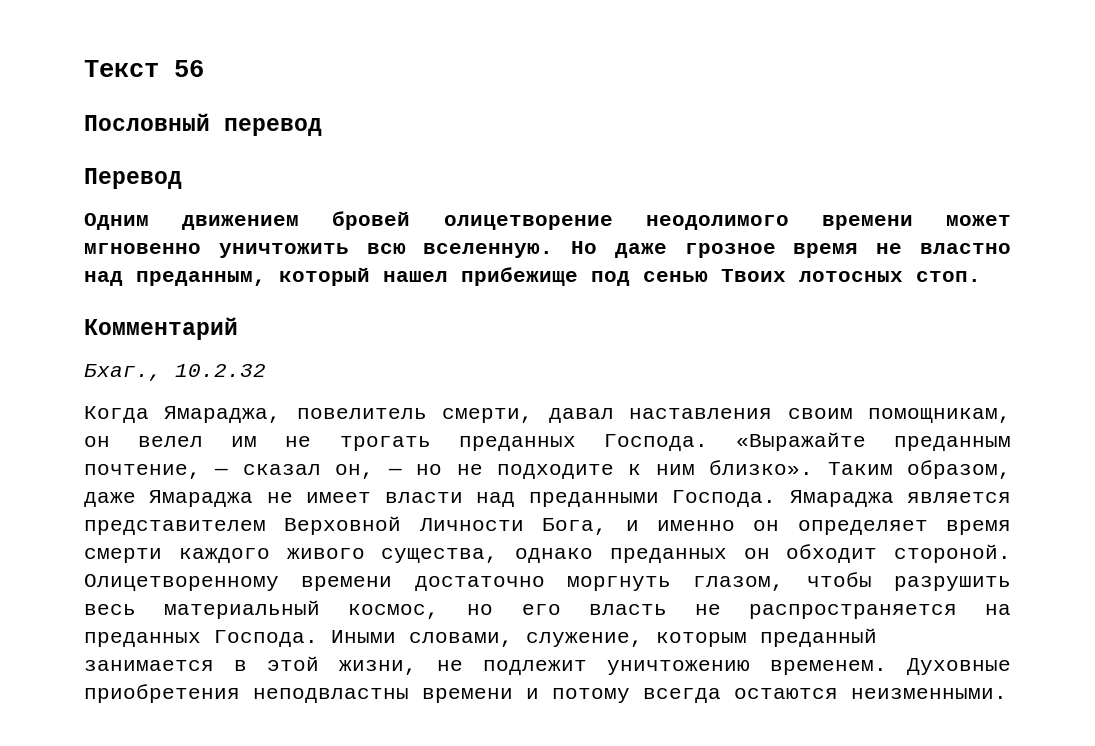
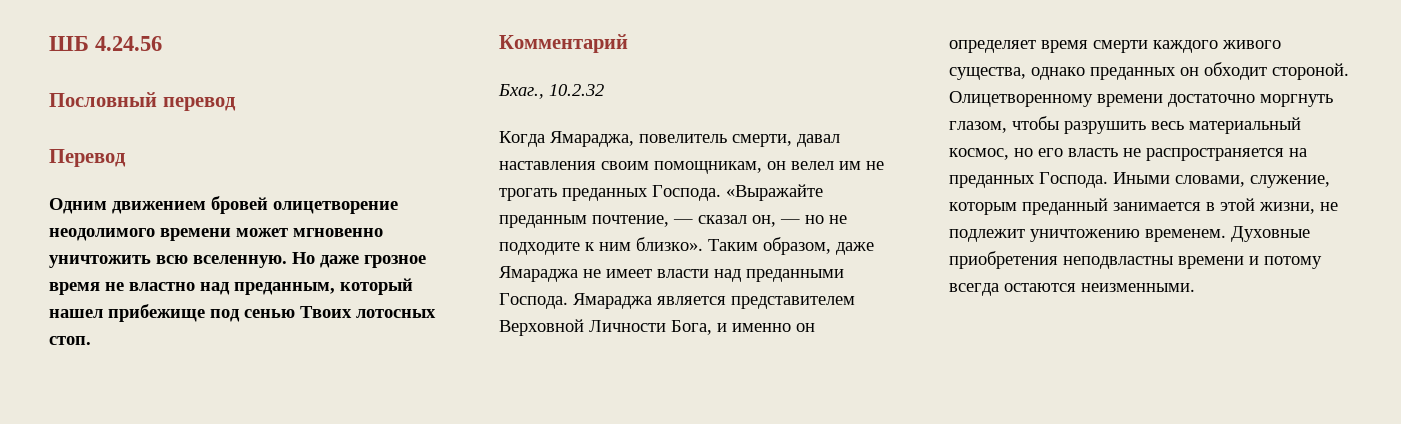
- Текст 56
+ ШБ 4.24.56

